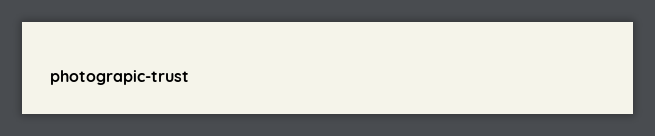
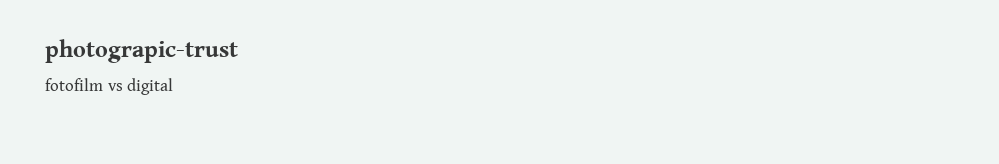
+ fotofilm vs digital

